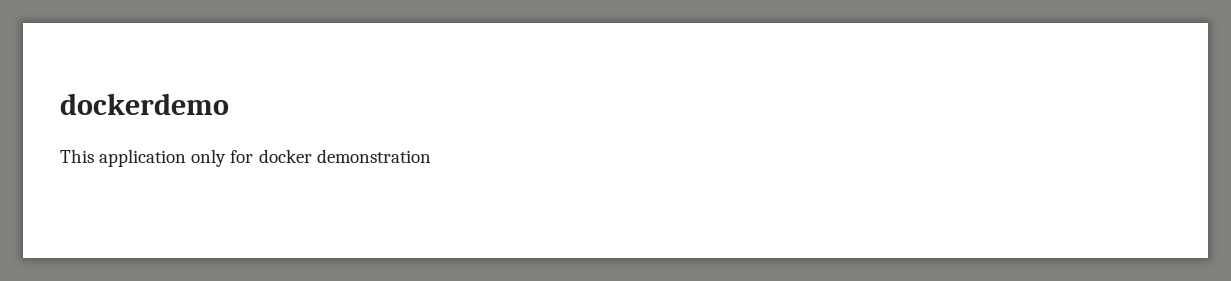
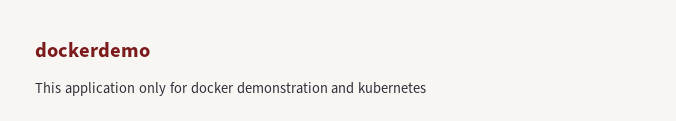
- This application only for docker demonstration
+ This application only for docker demonstration and kubernetes

